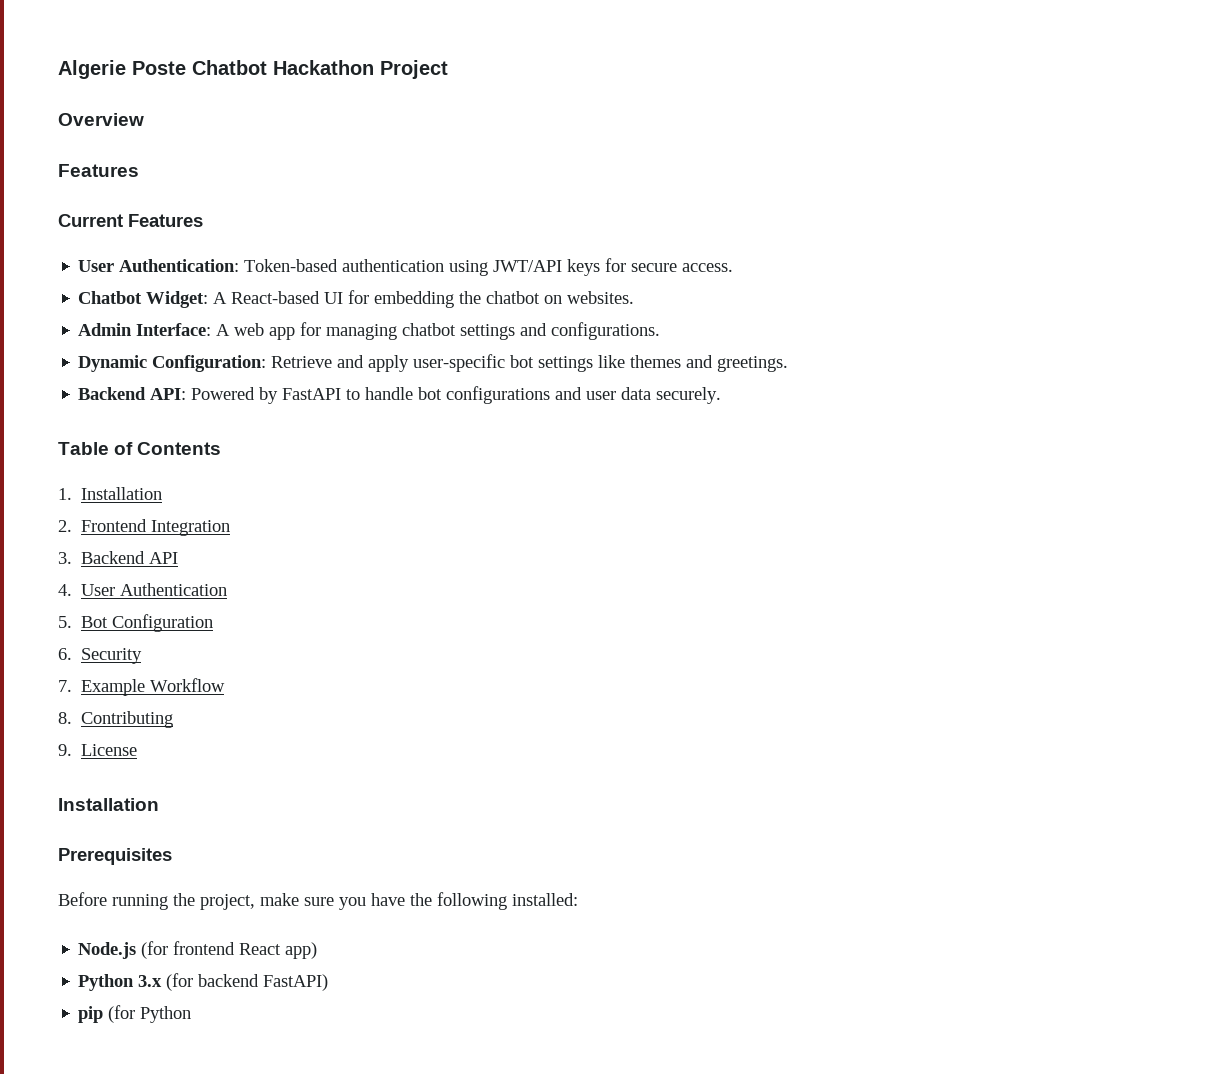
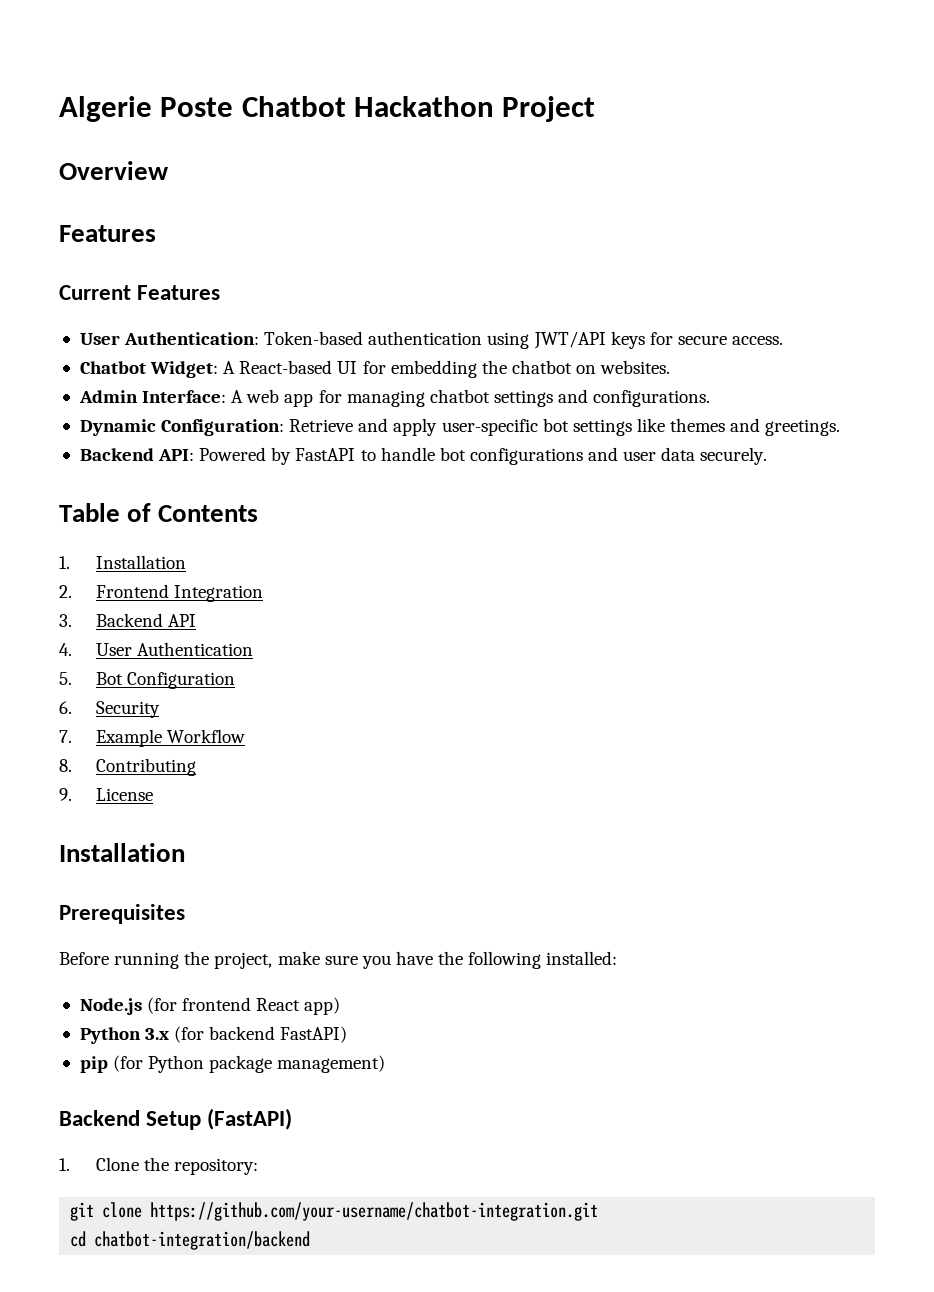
- pip (for Python
+ pip (for Python package management)
+ Backend Setup (FastAPI)
+ 1. Clone the repository:
+ git clone https://github.com/your-username/chatbot-integration.git
+ cd chatbot-integration/backend

